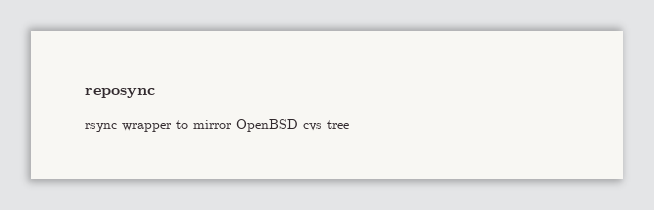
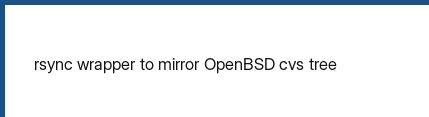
- reposync

